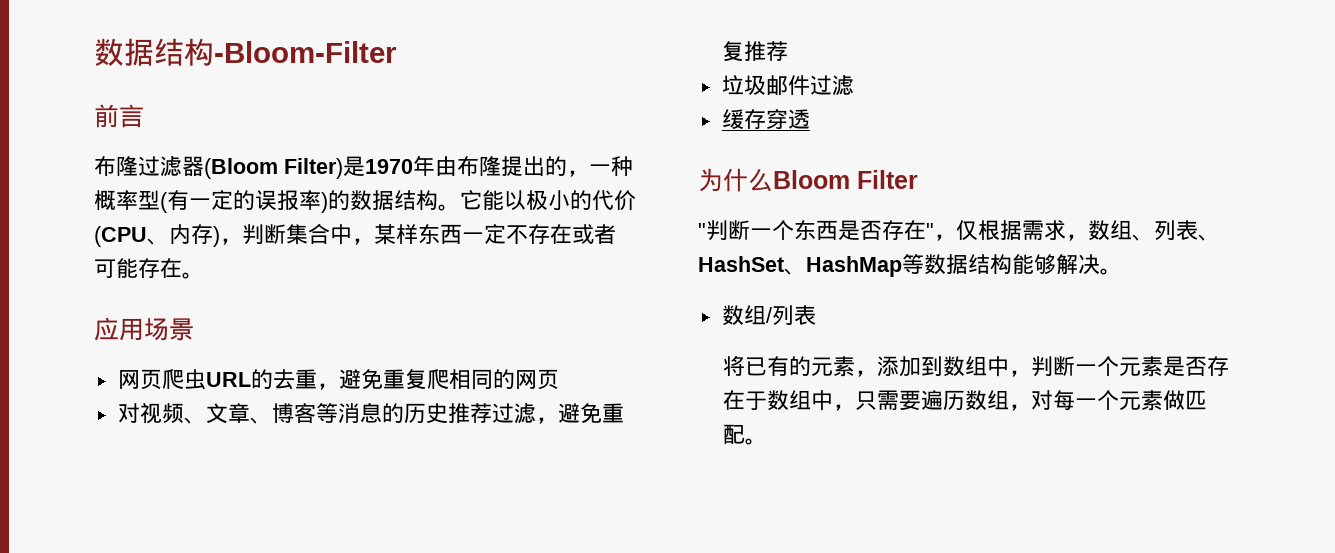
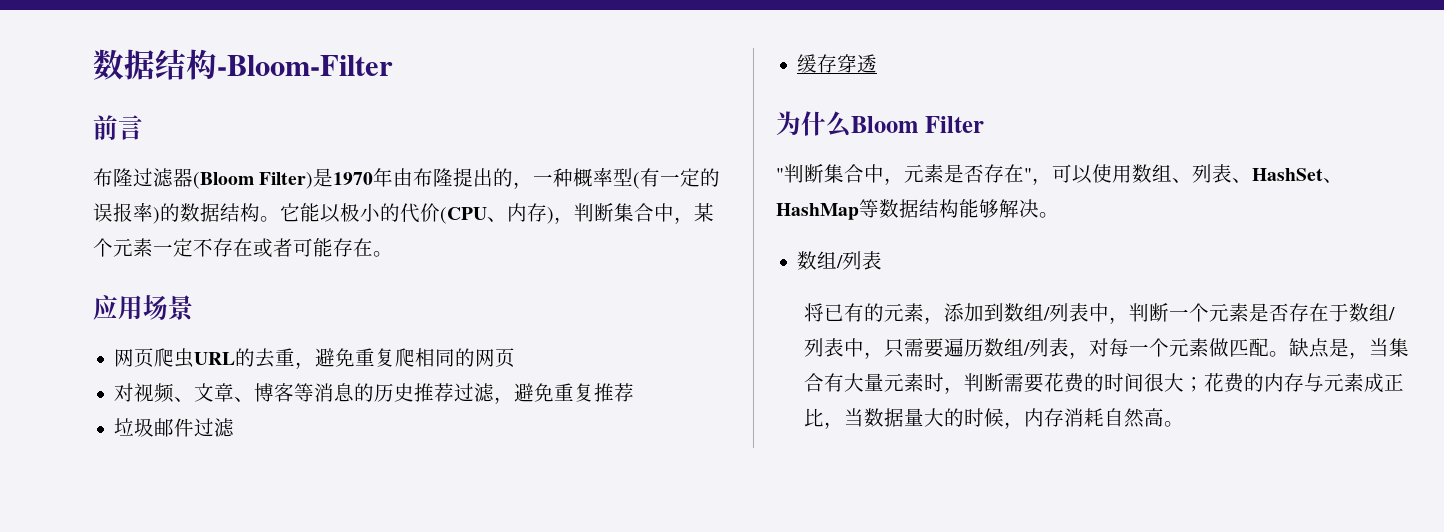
- 它能以极小的代价(CPU、内存)，判断集合中，某样东西一定不存在或者可能存在。
+ 它能以极小的代价(CPU、内存)，判断集合中，某个元素一定不存在或者可能存在。
- "判断一个东西是否存在"，仅根据需求，数组、列表、HashSet、HashMap等数据结构能够解决。
+ "判断集合中，元素是否存在"，可以使用数组、列表、HashSet、HashMap等数据结构能够解决。
- 将已有的元素，添加到数组中，判断一个元素是否存在于数组中，只需要遍历数组，对每一个元素做匹配。
+ 将已有的元素，添加到数组/列表中，判断一个元素是否存在于数组/列表中，只需要遍历数组/列表，对每一个元素做匹配。
+ 缺点是，当集合有大量元素时，判断需要花费的时间很大；花费的内存与元素成正比，当数据量大的时候，内存消耗自然高。

